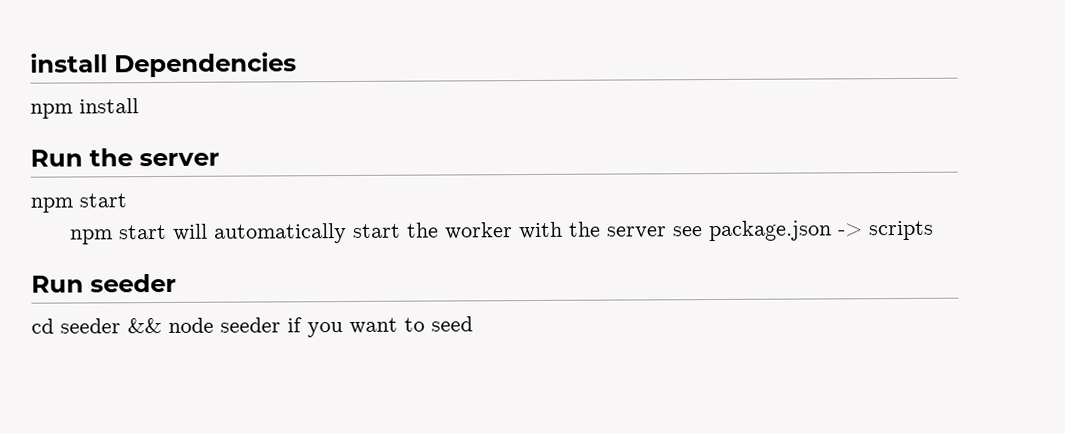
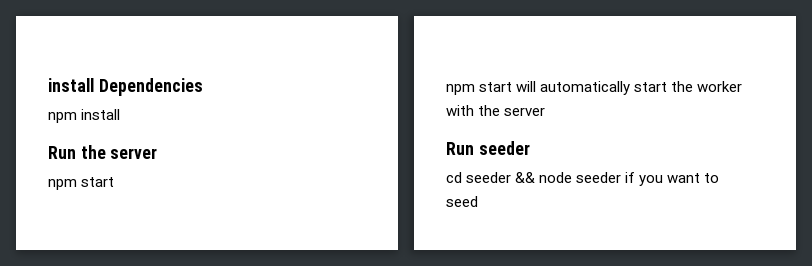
- npm start will automatically start the worker with the server see package.json -> scripts
+ npm start will automatically start the worker with the server

